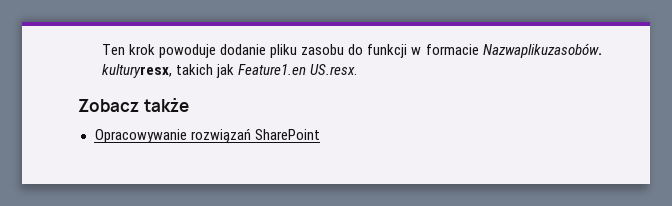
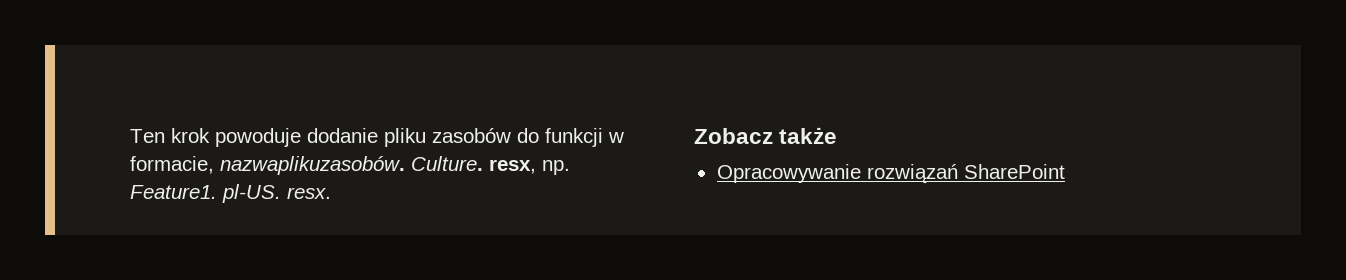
- Ten krok powoduje dodanie pliku zasobu do funkcji w formacie Nazwaplikuzasobów. kulturyresx, takich jak Feature1.en US.resx.
+ Ten krok powoduje dodanie pliku zasobów do funkcji w formacie, nazwaplikuzasobów. Culture. resx, np. Feature1. pl-US. resx.

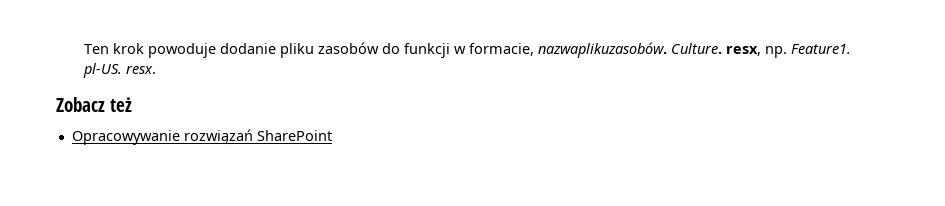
- Zobacz także
+ Zobacz też

